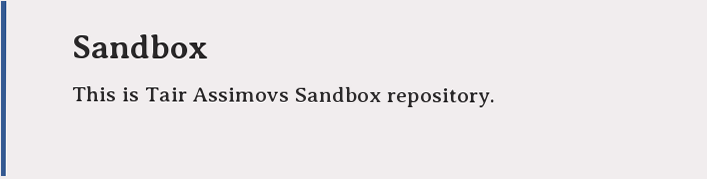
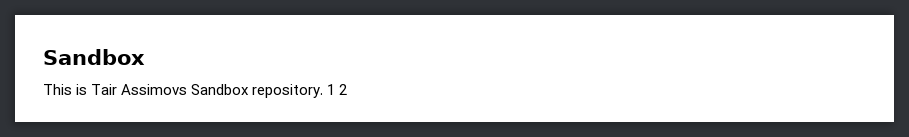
+ 1 2

